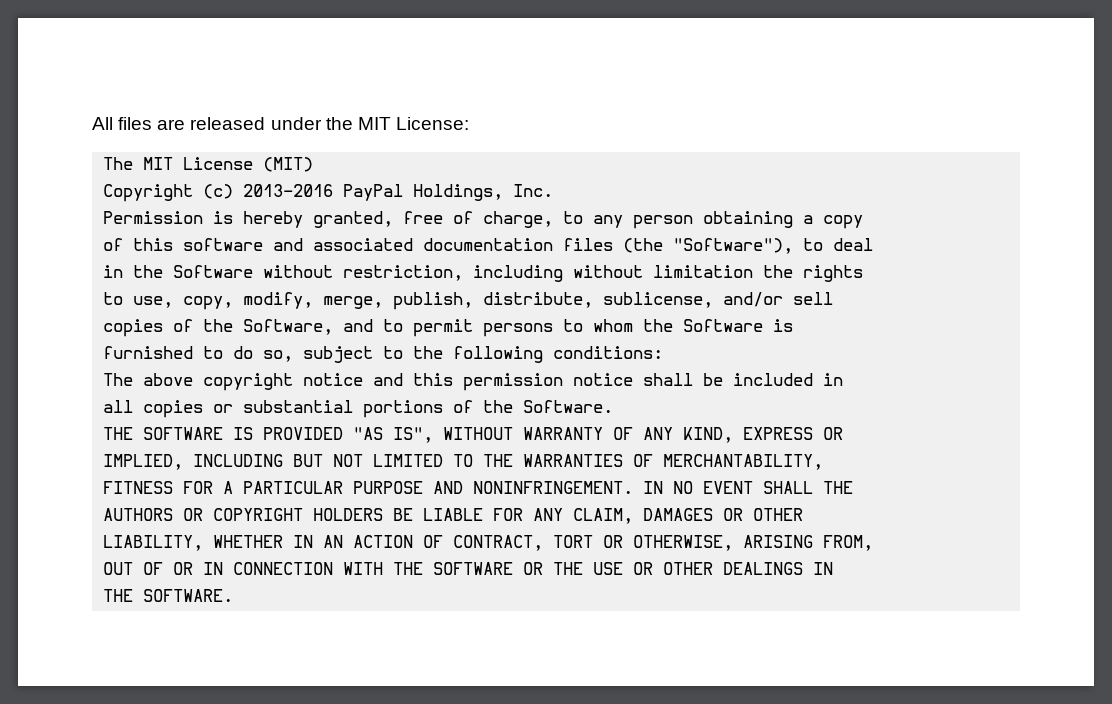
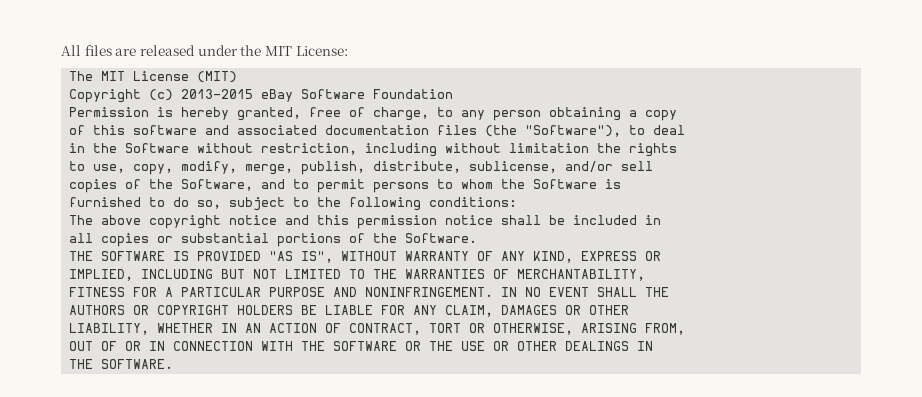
- Copyright (c) 2013-2016 PayPal Holdings, Inc.
+ Copyright (c) 2013-2015 eBay Software Foundation

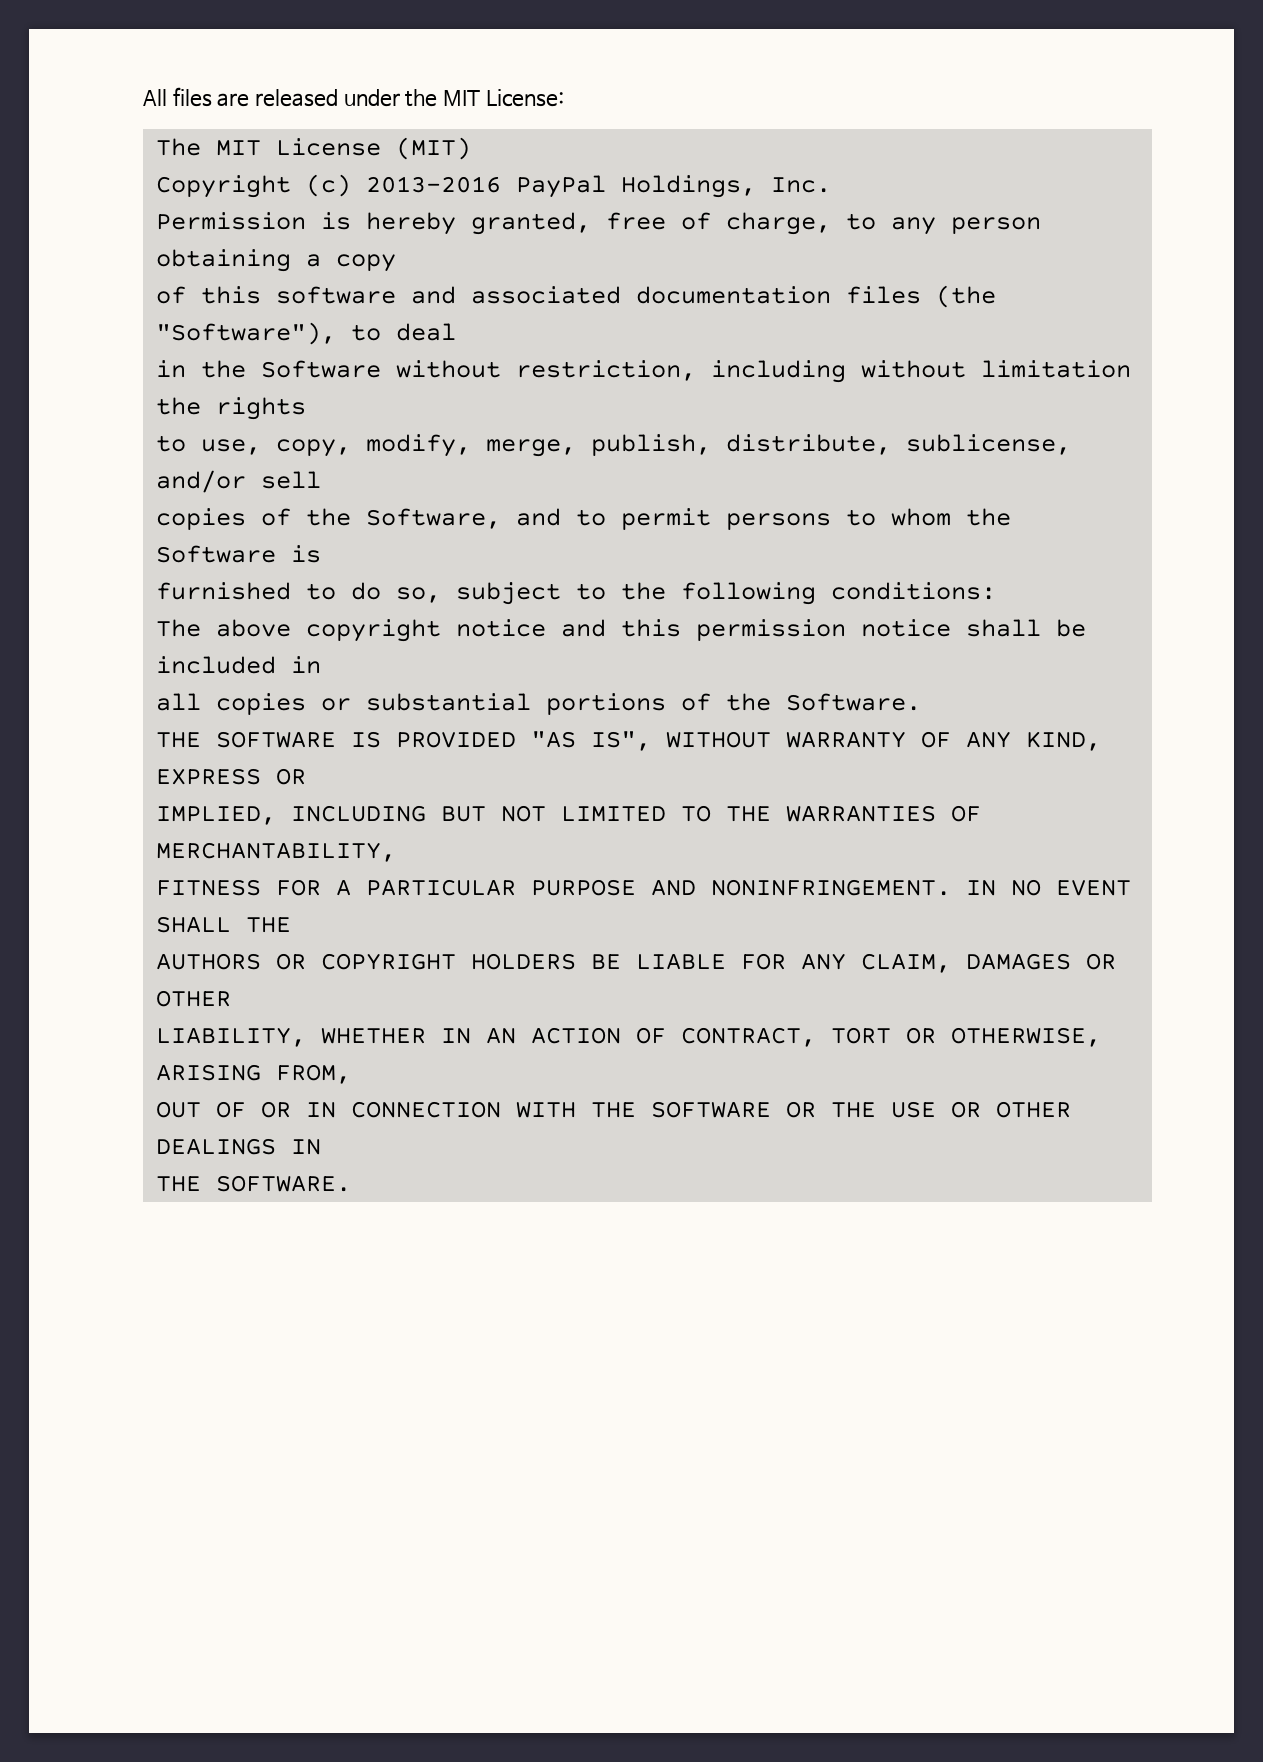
- Copyright (c) 2013-2015 eBay Software Foundation
+ Copyright (c) 2013-2016 PayPal Holdings, Inc.

